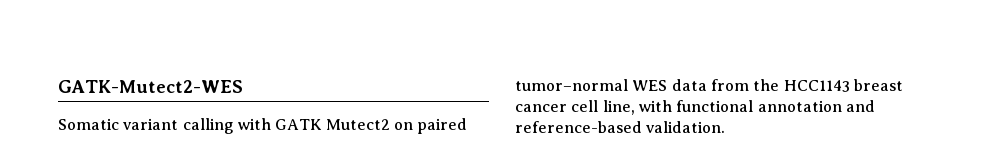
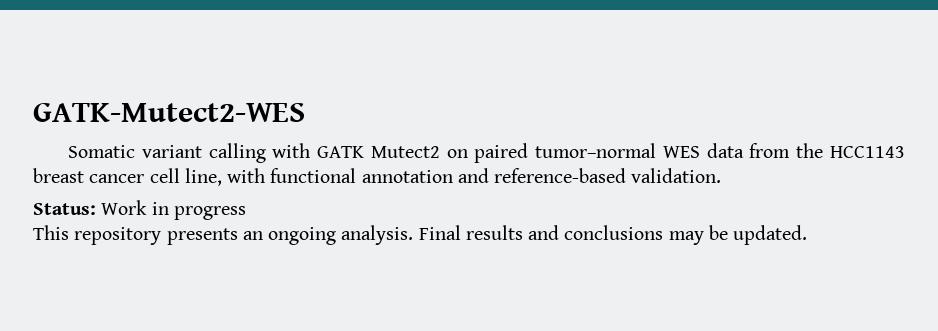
+ Status: Work in progress
+ This repository presents an ongoing analysis. Final results and conclusions may be updated.

